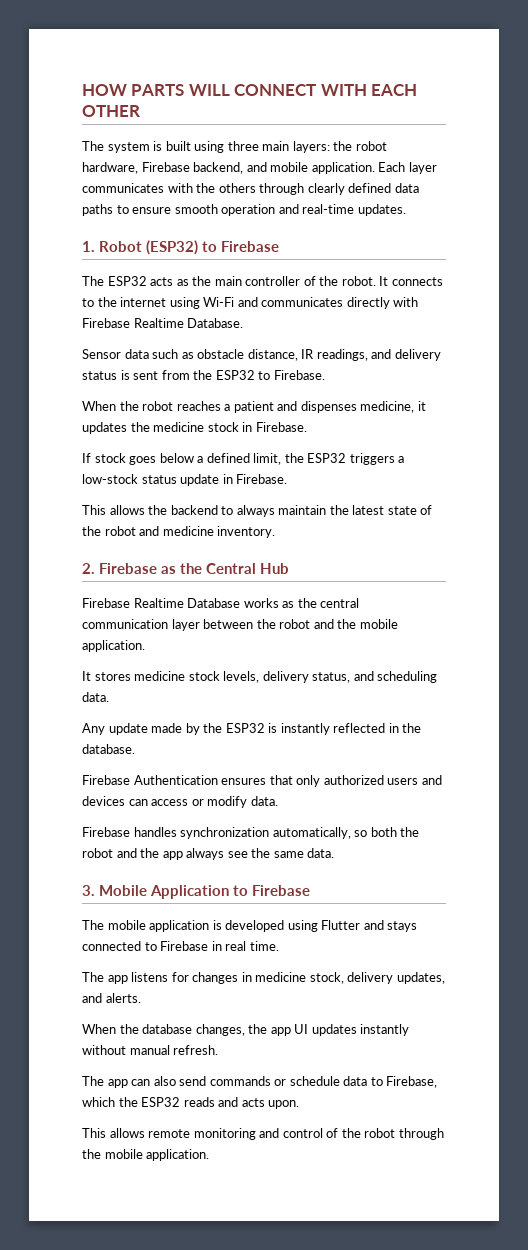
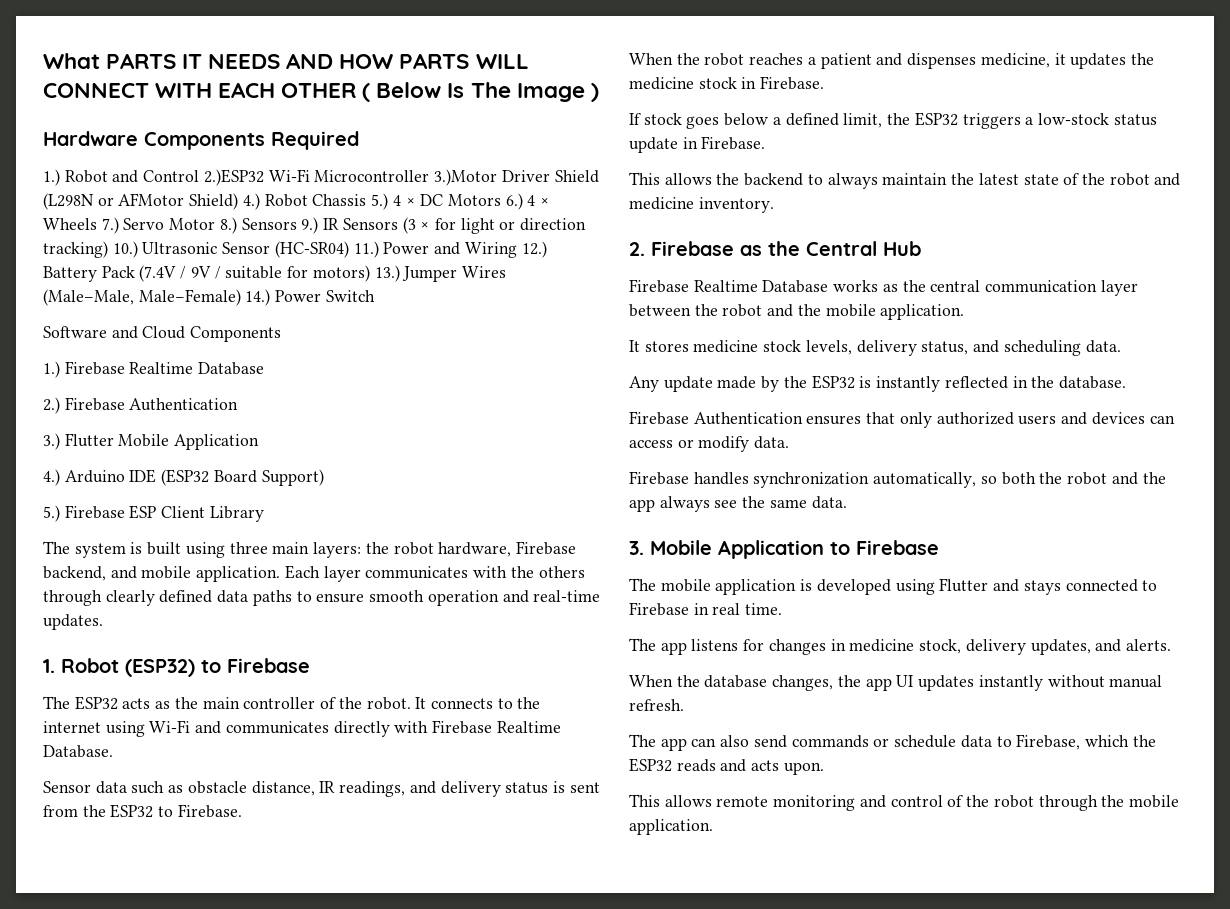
- HOW PARTS WILL CONNECT WITH EACH OTHER
+ What PARTS IT NEEDS AND HOW PARTS WILL CONNECT WITH EACH OTHER ( Below Is The Image )
+ Hardware Components Required
+ 1.) Robot and Control 2.)ESP32 Wi-Fi Microcontroller 3.)Motor Driver Shield (L298N or AFMotor Shield) 4.) Robot Chassis 5.) 4 × DC Motors 6.) 4 × Wheels 7.) Servo Motor 8.) Sensors 9.) IR Sensors (3 × for light or direction tracking) 10.) Ultrasonic Sensor (HC-SR04) 11.) Power and Wiring 12.) Battery Pack (7.4V / 9V / suitable for motors) 13.) Jumper Wires (Male–Male, Male–Female) 14.) Power Switch
+ Software and Cloud Components
+ 1.) Firebase Realtime Database
+ 2.) Firebase Authentication
+ 3.) Flutter Mobile Application
+ 4.) Arduino IDE (ESP32 Board Support)
+ 5.) Firebase ESP Client Library

